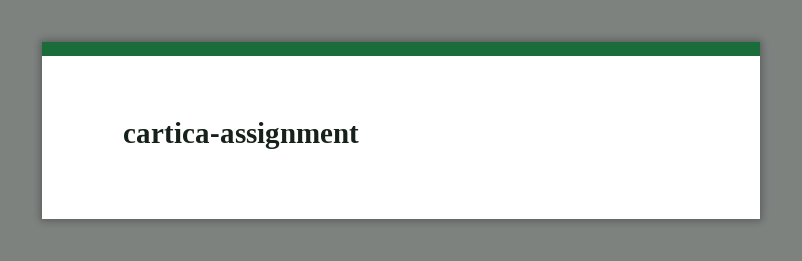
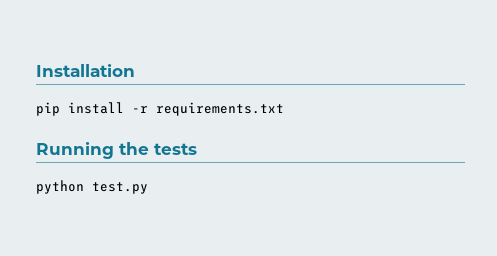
- cartica-assignment
+ Installation
+ pip install -r requirements.txt
+ Running the tests
+ python test.py

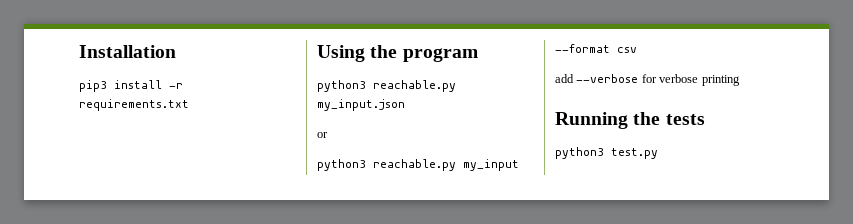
- pip install -r requirements.txt
+ pip3 install -r requirements.txt
+ Using the program
+ python3 reachable.py my_input.json
+ or
+ python3 reachable.py my_input --format csv
+ add --verbose for verbose printing
- python test.py
+ python3 test.py

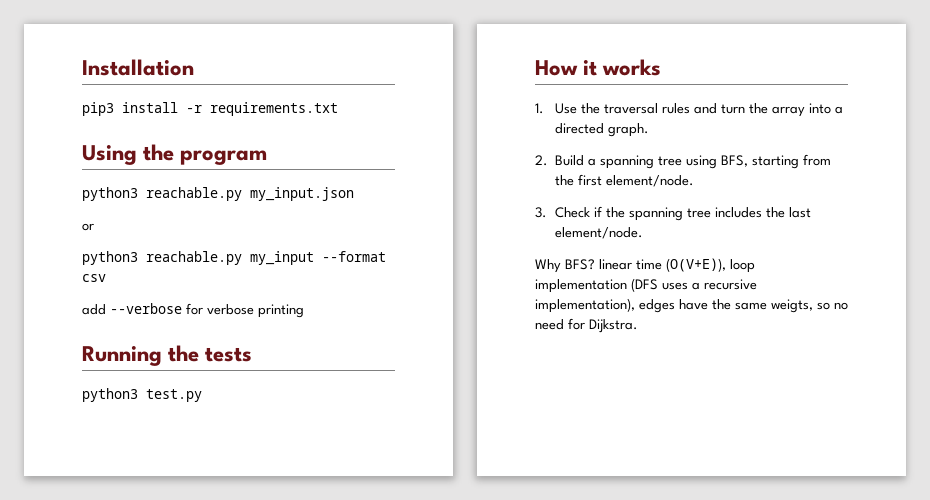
+ How it works
+ 1. Use the traversal rules and turn the array into a directed graph.
+ 2. Build a spanning tree using BFS, starting from the first element/node.
+ 3. Check if the spanning tree includes the last element/node.
+ Why BFS? linear time (O(V+E)), loop implementation (DFS uses a recursive implementation), edges have the same weigts, so no need for Dijkstra.

